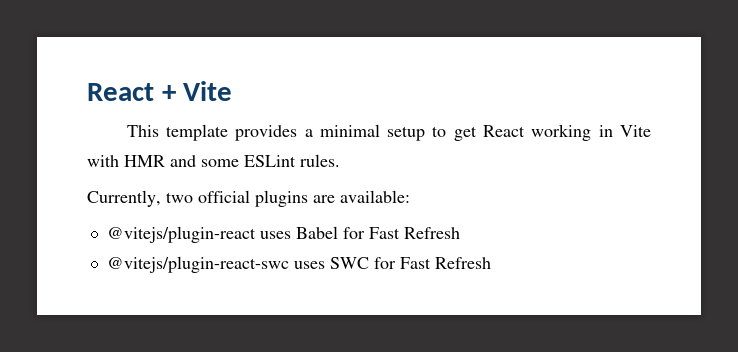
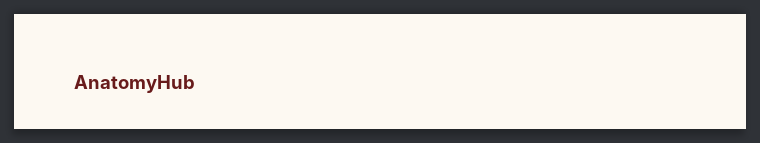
- React + Vite
- This template provides a minimal setup to get React working in Vite with HMR and some ESLint rules.
- Currently, two official plugins are available:
- @vitejs/plugin-react uses Babel for Fast Refresh
- @vitejs/plugin-react-swc uses SWC for Fast Refresh
+ AnatomyHub

